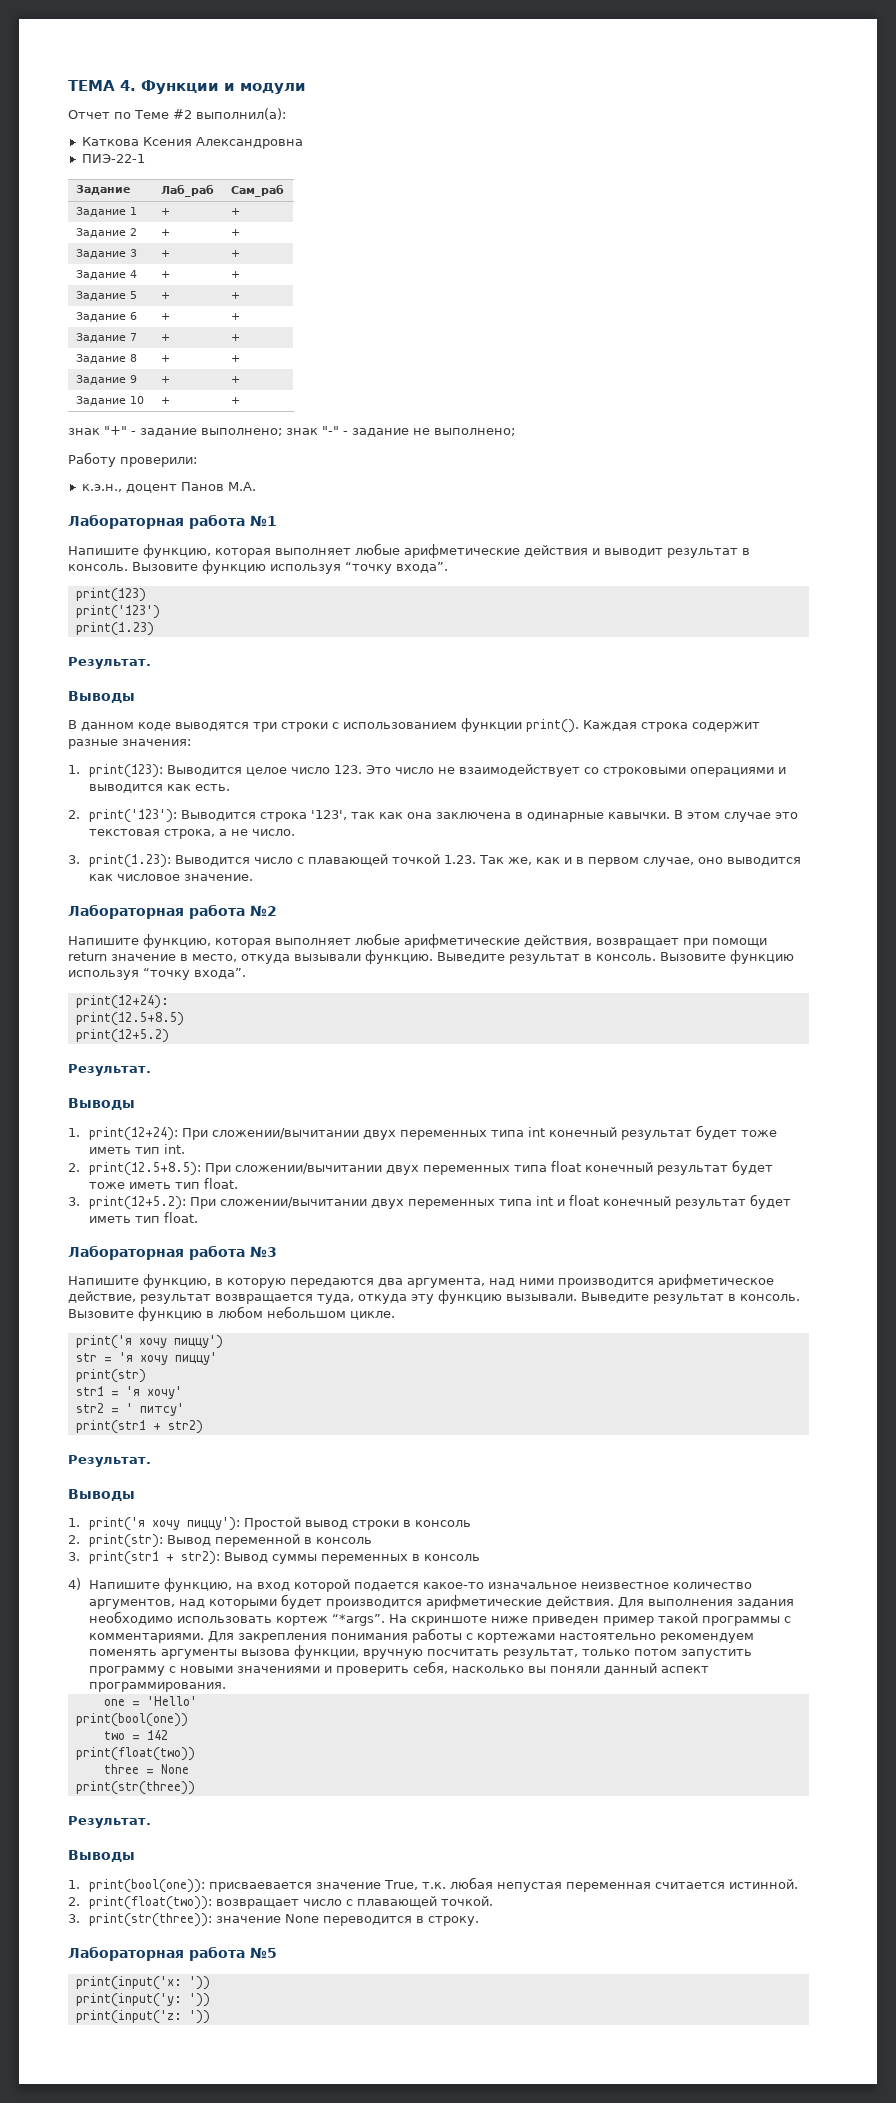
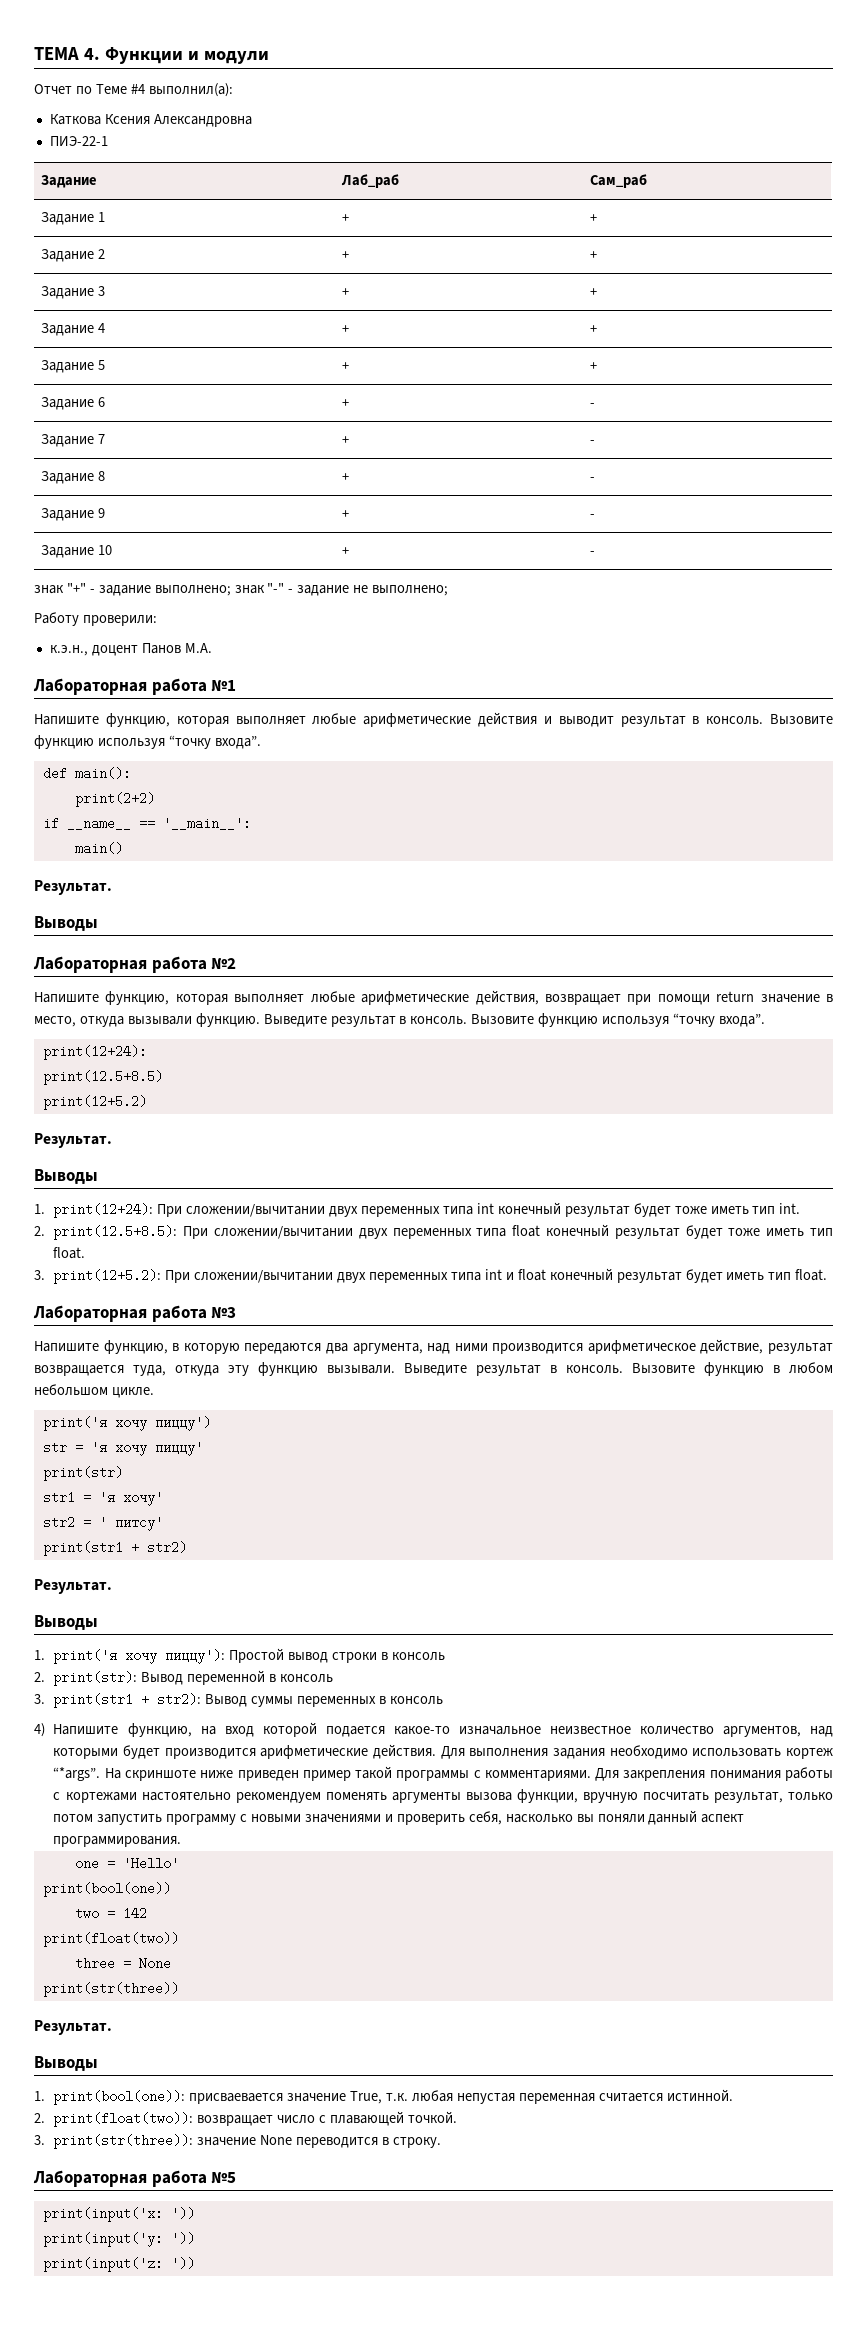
- Отчет по Теме #2 выполнил(а):
+ Отчет по Теме #4 выполнил(а):
- Задание 6 | + | +
+ Задание 6 | + | -
- Задание 7 | + | +
+ Задание 7 | + | -
- Задание 8 | + | +
+ Задание 8 | + | -
- Задание 9 | + | +
+ Задание 9 | + | -
- Задание 10 | + | +
+ Задание 10 | + | -
- print(123)
- print('123')
- print(1.23)
+ def main():
+ print(2+2)
+ if __name__ == '__main__':
+ main()
  Результат.
  Выводы
- В данном коде выводятся три строки с использованием функции print(). Каждая строка содержит разные значения:
- 1. print(123): Выводится целое число 123. Это число не взаимодействует со строковыми операциями и выводится как есть.
- 2. print('123'): Выводится строка '123', так как она заключена в одинарные кавычки. В этом случае это текстовая строка, а не число.
- 3. print(1.23): Выводится число с плавающей точкой 1.23. Так же, как и в первом случае, оно выводится как числовое значение.

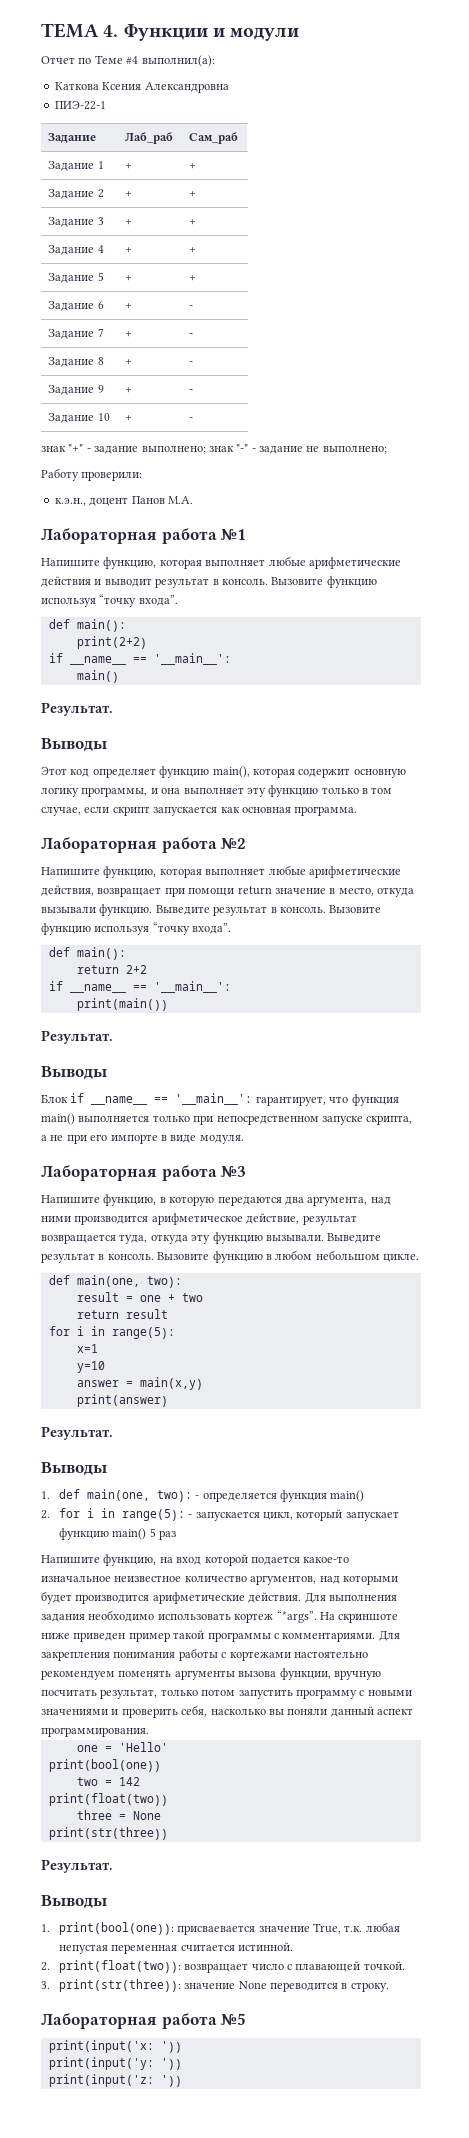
+ Этот код определяет функцию main(), которая содержит основную логику программы, и она выполняет эту функцию только в том случае, если скрипт запускается как основная программа.
  Выведите результат в консоль. Вызовите функцию используя “точку входа”.
- print(12+24):
- print(12.5+8.5)
- print(12+5.2)
+ def main():
+ return 2+2
+ if __name__ == '__main__':
+ print(main())
  Результат.
  Выводы
- 1. print(12+24): При сложении/вычитании двух переменных типа int конечный результат будет тоже иметь тип int.
- 2. print(12.5+8.5): При сложении/вычитании двух переменных типа float конечный результат будет тоже иметь тип float.
- 3. print(12+5.2): При сложении/вычитании двух переменных типа int и float конечный результат будет иметь тип float.
+ Блок if __name__ == '__main__': гарантирует, что функция main() выполняется только при непосредственном запуске скрипта, а не при его импорте в виде модуля.
  Вызовите функцию в любом небольшом цикле.
- print('я хочу пиццу')
- str = 'я хочу пиццу'
- print(str)
- str1 = 'я хочу'
- str2 = ' питсу'
- print(str1 + str2)
+ def main(one, two):
+ result = one + two
+ return result
+ for i in range(5):
+ x=1
+ y=10
+ answer = main(x,y)
+ print(answer)
  Результат.
  Выводы
- 1. print('я хочу пиццу'): Простой вывод строки в консоль
- 2. print(str): Вывод переменной в консоль
- 3. print(str1 + str2): Вывод суммы переменных в консоль
- 4) Напишите функцию, на вход которой подается какое-то изначальное неизвестное количество аргументов, над которыми будет производится арифметические действия.
+ 1. def main(one, two): - определяется функция main()
+ 2. for i in range(5): - запускается цикл, который запускает функцию main() 5 раз
+ Напишите функцию, на вход которой подается какое-то изначальное неизвестное количество аргументов, над которыми будет производится арифметические действия.

